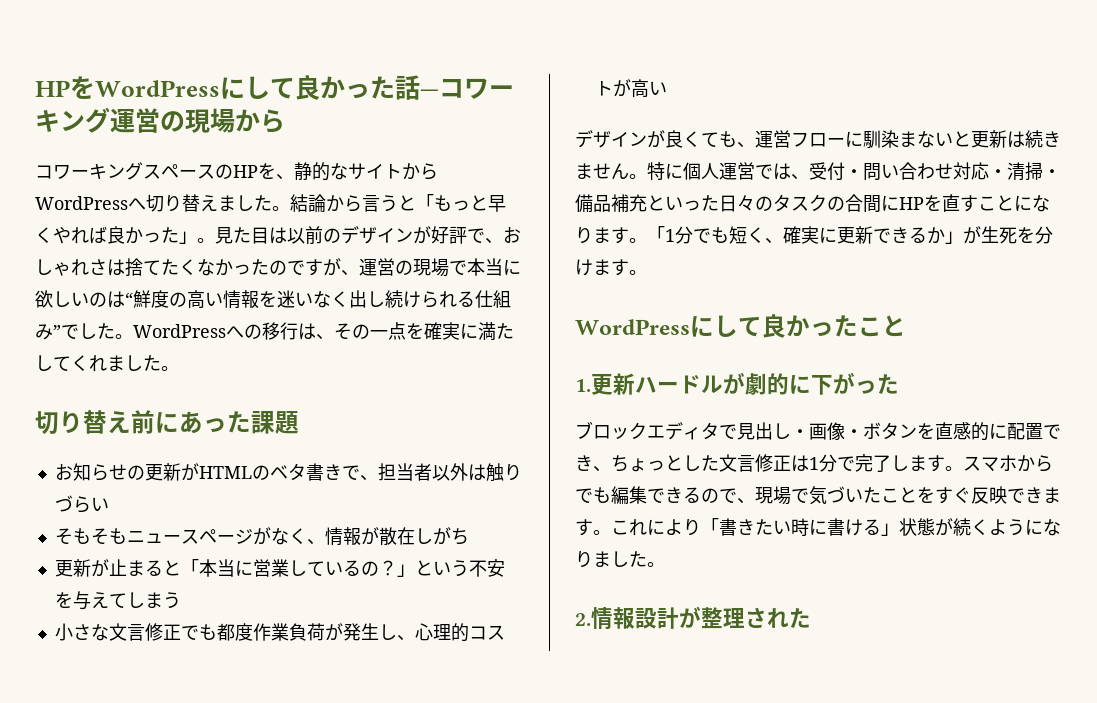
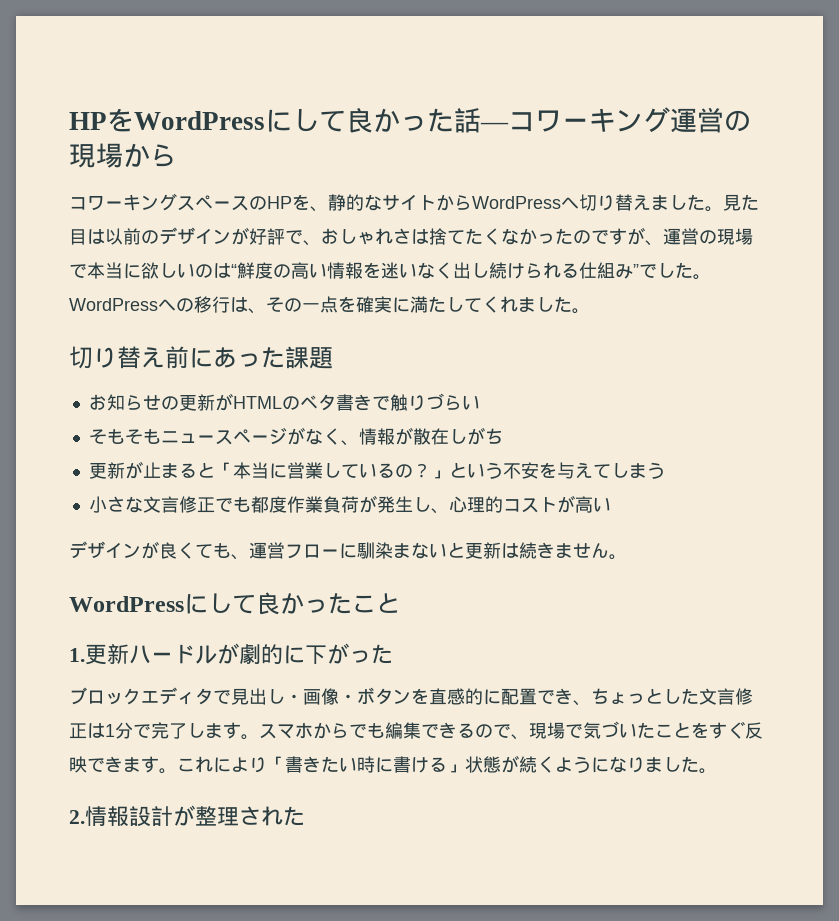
- 結論から言うと「もっと早くやれば良かった」。
- お知らせの更新がHTMLのベタ書きで、担当者以外は触りづらい
+ お知らせの更新がHTMLのベタ書きで触りづらい
- 特に個人運営では、受付・問い合わせ対応・清掃・備品補充といった日々のタスクの合間にHPを直すことになります。「1分でも短く、確実に更新できるか」が生死を分けます。

